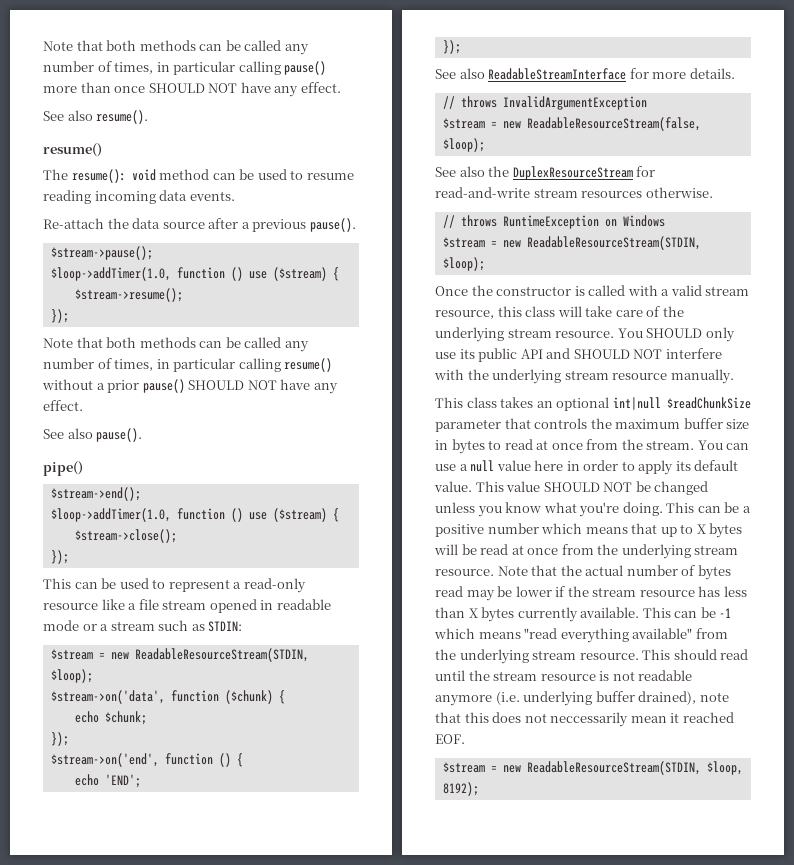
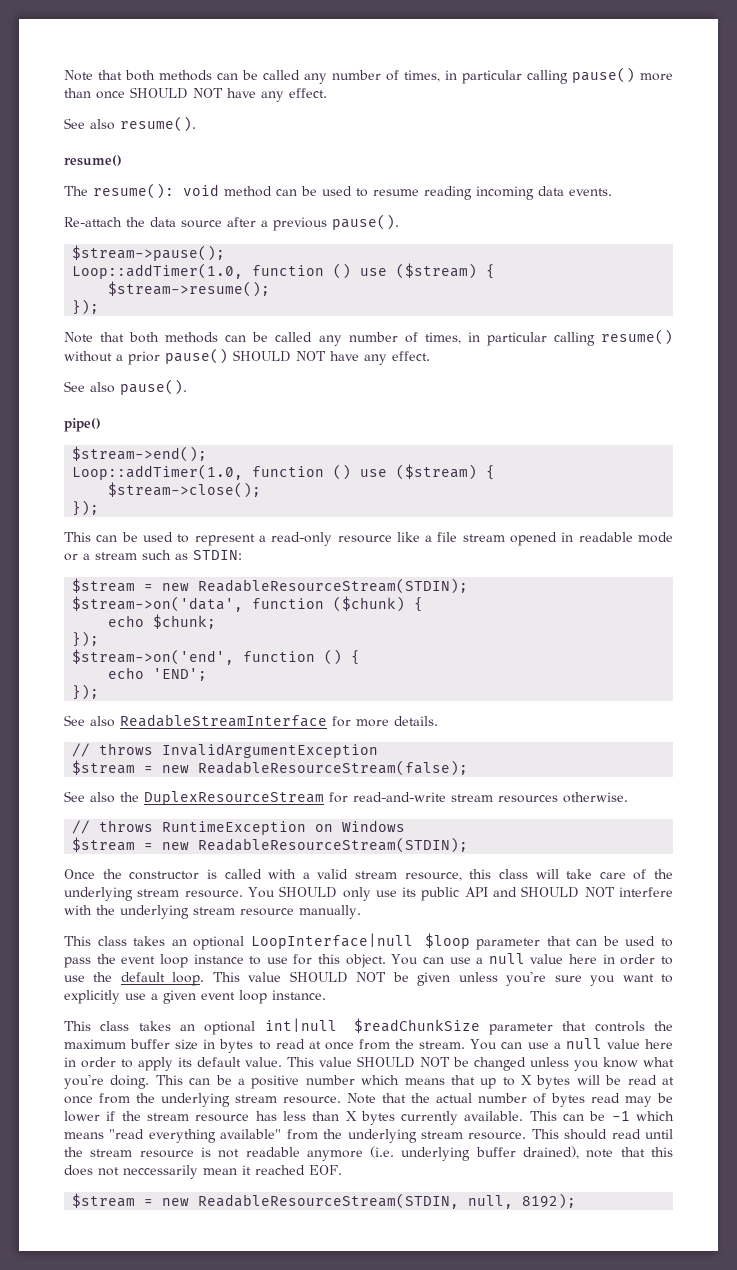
  $stream->pause();
- $loop->addTimer(1.0, function () use ($stream) {
+ Loop::addTimer(1.0, function () use ($stream) {
  $stream->end();
- $loop->addTimer(1.0, function () use ($stream) {
+ Loop::addTimer(1.0, function () use ($stream) {
  This can be used to represent a read-only resource like a file stream opened in readable mode or a stream such as STDIN:
- $stream = new ReadableResourceStream(STDIN, $loop);
+ $stream = new ReadableResourceStream(STDIN);
- $stream = new ReadableResourceStream(false, $loop);
+ $stream = new ReadableResourceStream(false);
  // throws RuntimeException on Windows
- $stream = new ReadableResourceStream(STDIN, $loop);
+ $stream = new ReadableResourceStream(STDIN);
+ This class takes an optional LoopInterface|null $loop parameter that can be used to pass the event loop instance to use for this object. You can use a null value here in order to use the default loop. This value SHOULD NOT be given unless you're sure you want to explicitly use a given event loop instance.
- $stream = new ReadableResourceStream(STDIN, $loop, 8192);
+ $stream = new ReadableResourceStream(STDIN, null, 8192);

